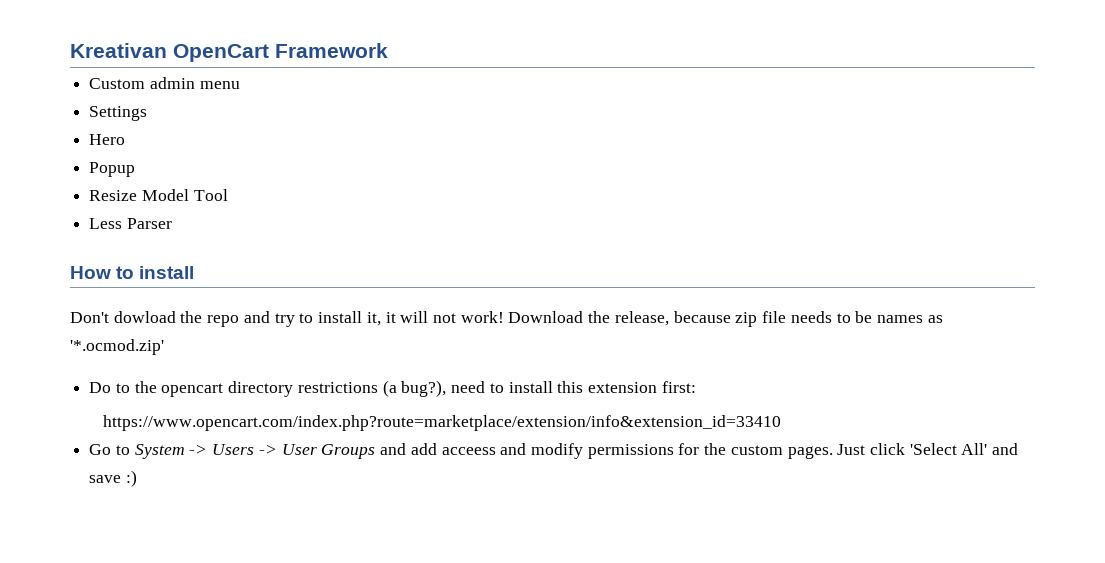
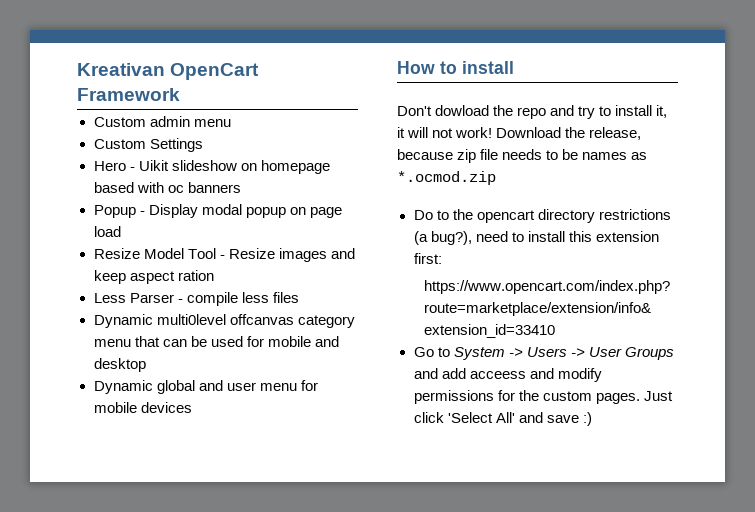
- Settings
+ Custom Settings
- Hero
- Popup
- Resize Model Tool
- Less Parser
+ Hero - Uikit slideshow on homepage based with oc banners
+ Popup - Display modal popup on page load
+ Resize Model Tool - Resize images and keep aspect ration
+ Less Parser - compile less files
+ Dynamic multi0level offcanvas category menu that can be used for mobile and desktop
+ Dynamic global and user menu for mobile devices
- Download the release, because zip file needs to be names as '*.ocmod.zip'
+ Download the release, because zip file needs to be names as *.ocmod.zip

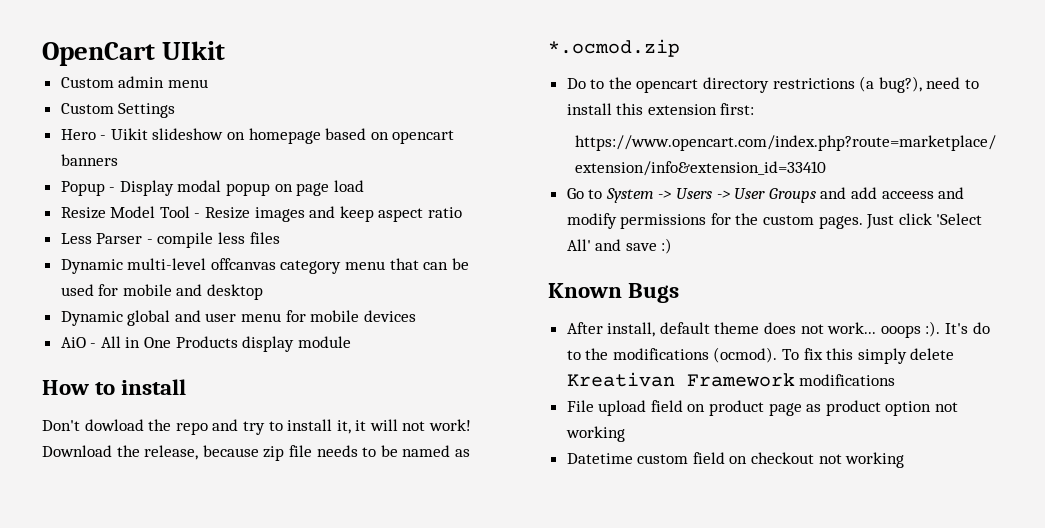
- Kreativan OpenCart Framework
+ OpenCart UIkit
- Hero - Uikit slideshow on homepage based with oc banners
+ Hero - Uikit slideshow on homepage based on opencart banners
- Resize Model Tool - Resize images and keep aspect ration
+ Resize Model Tool - Resize images and keep aspect ratio
- Dynamic multi0level offcanvas category menu that can be used for mobile and desktop
+ Dynamic multi-level offcanvas category menu that can be used for mobile and desktop
+ AiO - All in One Products display module
- Download the release, because zip file needs to be names as *.ocmod.zip
+ Download the release, because zip file needs to be named as *.ocmod.zip
+ Known Bugs
+ After install, default theme does not work... ooops :). It's do to the modifications (ocmod). To fix this simply delete Kreativan Framework modifications
+ File upload field on product page as product option not working
+ Datetime custom field on checkout not working

